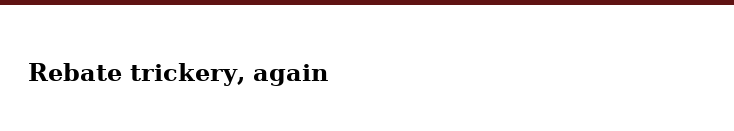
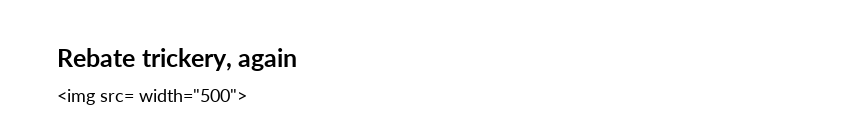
+ <img src= width="500">

